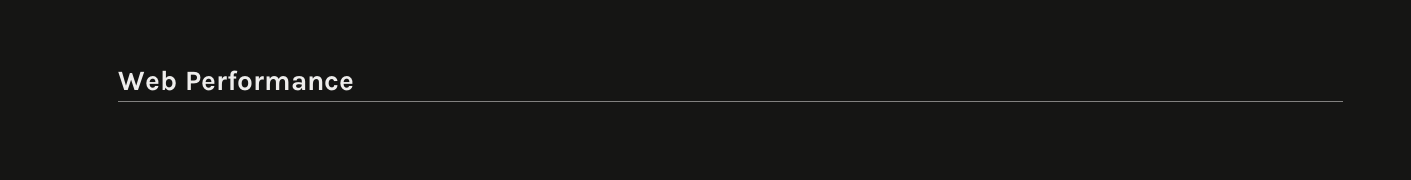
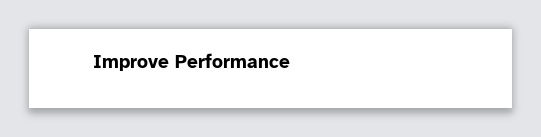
- Web Performance
+ Improve Performance

